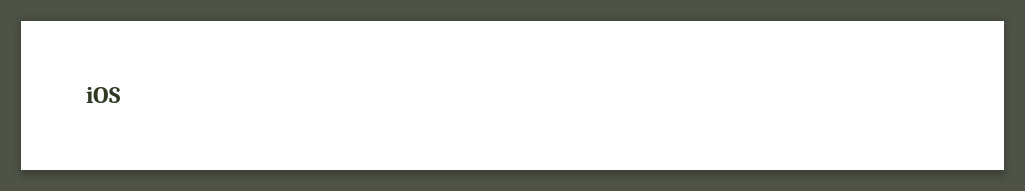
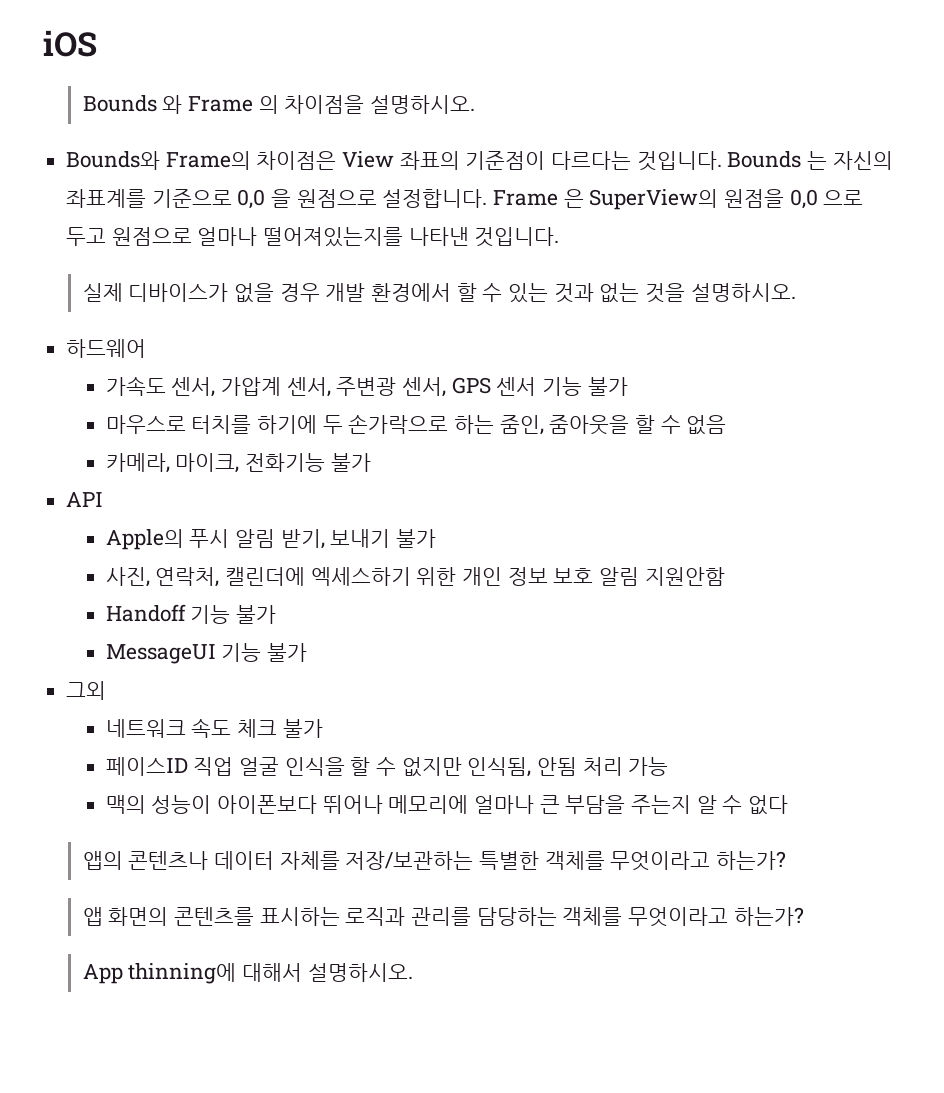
+ Bounds 와 Frame 의 차이점을 설명하시오.
+ Bounds와 Frame의 차이점은 View 좌표의 기준점이 다르다는 것입니다. Bounds 는 자신의 좌표계를 기준으로 0,0 을 원점으로 설정합니다. Frame 은 SuperView의 원점을 0,0 으로 두고 원점으로 얼마나 떨어져있는지를 나타낸 것입니다.
+ 실제 디바이스가 없을 경우 개발 환경에서 할 수 있는 것과 없는 것을 설명하시오.
+ 하드웨어
+ 가속도 센서, 가압계 센서, 주변광 센서, GPS 센서 기능 불가
+ 마우스로 터치를 하기에 두 손가락으로 하는 줌인, 줌아웃을 할 수 없음
+ 카메라, 마이크, 전화기능 불가
+ API
+ Apple의 푸시 알림 받기, 보내기 불가
+ 사진, 연락처, 캘린더에 엑세스하기 위한 개인 정보 보호 알림 지원안함
+ Handoff 기능 불가
+ MessageUI 기능 불가
+ 그외
+ 네트워크 속도 체크 불가
+ 페이스ID 직업 얼굴 인식을 할 수 없지만 인식됨, 안됨 처리 가능
+ 맥의 성능이 아이폰보다 뛰어나 메모리에 얼마나 큰 부담을 주는지 알 수 없다
+ 앱의 콘텐츠나 데이터 자체를 저장/보관하는 특별한 객체를 무엇이라고 하는가?
+ 앱 화면의 콘텐츠를 표시하는 로직과 관리를 담당하는 객체를 무엇이라고 하는가?
+ App thinning에 대해서 설명하시오.

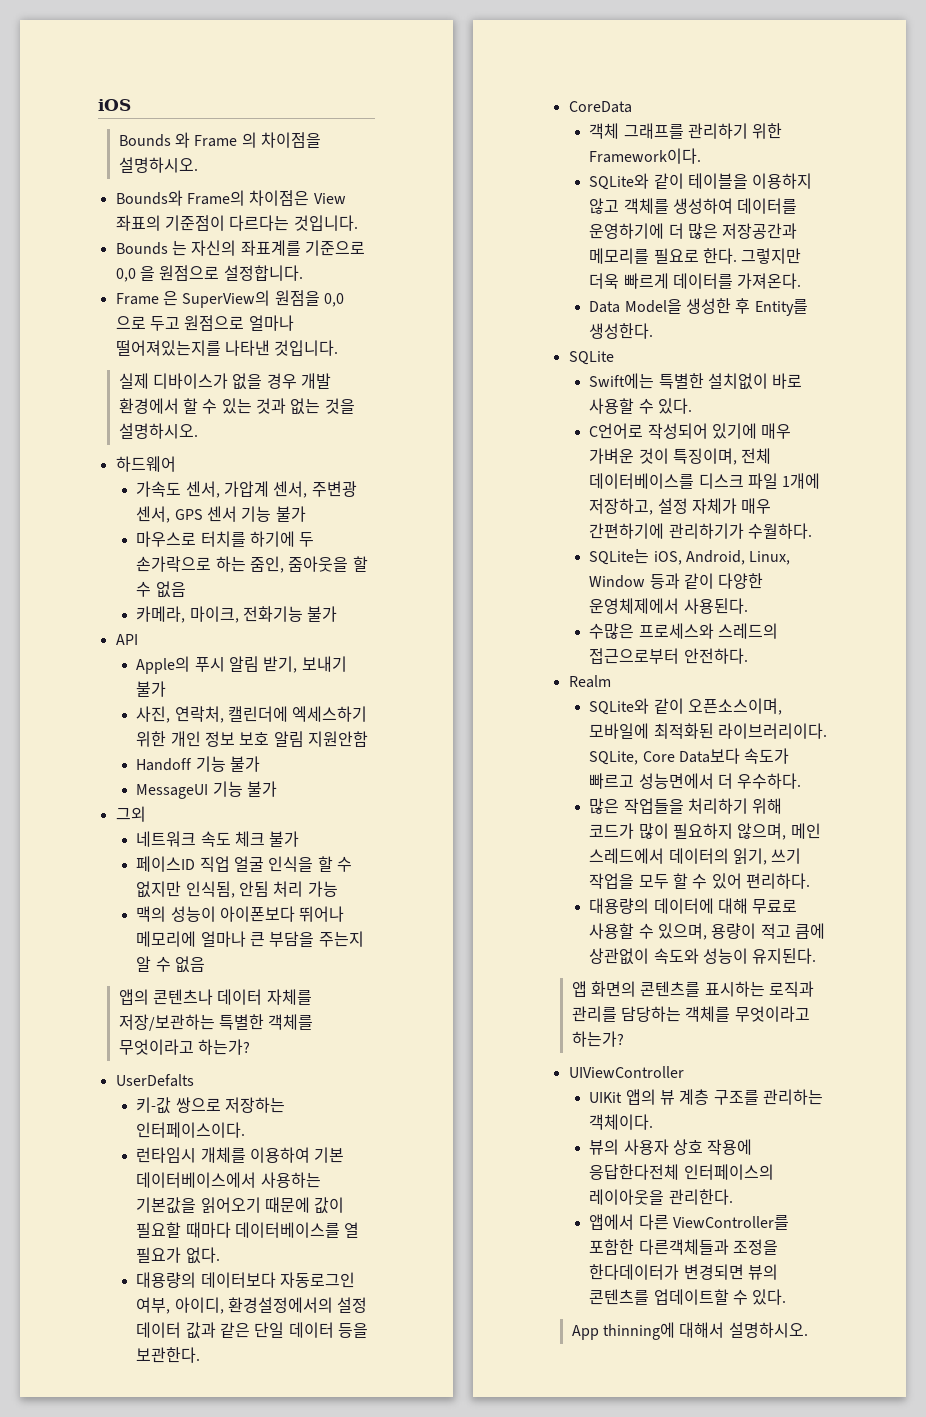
- Bounds와 Frame의 차이점은 View 좌표의 기준점이 다르다는 것입니다. Bounds 는 자신의 좌표계를 기준으로 0,0 을 원점으로 설정합니다. Frame 은 SuperView의 원점을 0,0 으로 두고 원점으로 얼마나 떨어져있는지를 나타낸 것입니다.
+ Bounds와 Frame의 차이점은 View 좌표의 기준점이 다르다는 것입니다.
+ Bounds 는 자신의 좌표계를 기준으로 0,0 을 원점으로 설정합니다.
+ Frame 은 SuperView의 원점을 0,0 으로 두고 원점으로 얼마나 떨어져있는지를 나타낸 것입니다.
- 맥의 성능이 아이폰보다 뛰어나 메모리에 얼마나 큰 부담을 주는지 알 수 없다
+ 맥의 성능이 아이폰보다 뛰어나 메모리에 얼마나 큰 부담을 주는지 알 수 없음
+ UserDefalts
+ 키-값 쌍으로 저장하는 인터페이스이다.
+ 런타임시 개체를 이용하여 기본 데이터베이스에서 사용하는 기본값을 읽어오기 때문에 값이 필요할 때마다 데이터베이스를 열 필요가 없다.
+ 대용량의 데이터보다 자동로그인 여부, 아이디, 환경설정에서의 설정 데이터 값과 같은 단일 데이터 등을 보관한다.
+ CoreData
+ 객체 그래프를 관리하기 위한 Framework이다.
+ SQLite와 같이 테이블을 이용하지 않고 객체를 생성하여 데이터를 운영하기에 더 많은 저장공간과 메모리를 필요로 한다. 그렇지만 더욱 빠르게 데이터를 가져온다.
+ Data Model을 생성한 후 Entity를 생성한다.
+ SQLite
+ Swift에는 특별한 설치없이 바로 사용할 수 있다.
+ C언어로 작성되어 있기에 매우 가벼운 것이 특징이며, 전체 데이터베이스를 디스크 파일 1개에 저장하고, 설정 자체가 매우 간편하기에 관리하기가 수월하다.
+ SQLite는 iOS, Android, Linux, Window 등과 같이 다양한 운영체제에서 사용된다.
+ 수많은 프로세스와 스레드의 접근으로부터 안전하다.
+ Realm
+ SQLite와 같이 오픈소스이며, 모바일에 최적화된 라이브러리이다. SQLite, Core Data보다 속도가 빠르고 성능면에서 더 우수하다.
+ 많은 작업들을 처리하기 위해 코드가 많이 필요하지 않으며, 메인 스레드에서 데이터의 읽기, 쓰기 작업을 모두 할 수 있어 편리하다.
+ 대용량의 데이터에 대해 무료로 사용할 수 있으며, 용량이 적고 큼에 상관없이 속도와 성능이 유지된다.
+ UIViewController
+ UIKit 앱의 뷰 계층 구조를 관리하는 객체이다.
+ 뷰의 사용자 상호 작용에 응답한다전체 인터페이스의 레이아웃을 관리한다.
+ 앱에서 다른 ViewController를 포함한 다른객체들과 조정을 한다데이터가 변경되면 뷰의 콘텐츠를 업데이트할 수 있다.

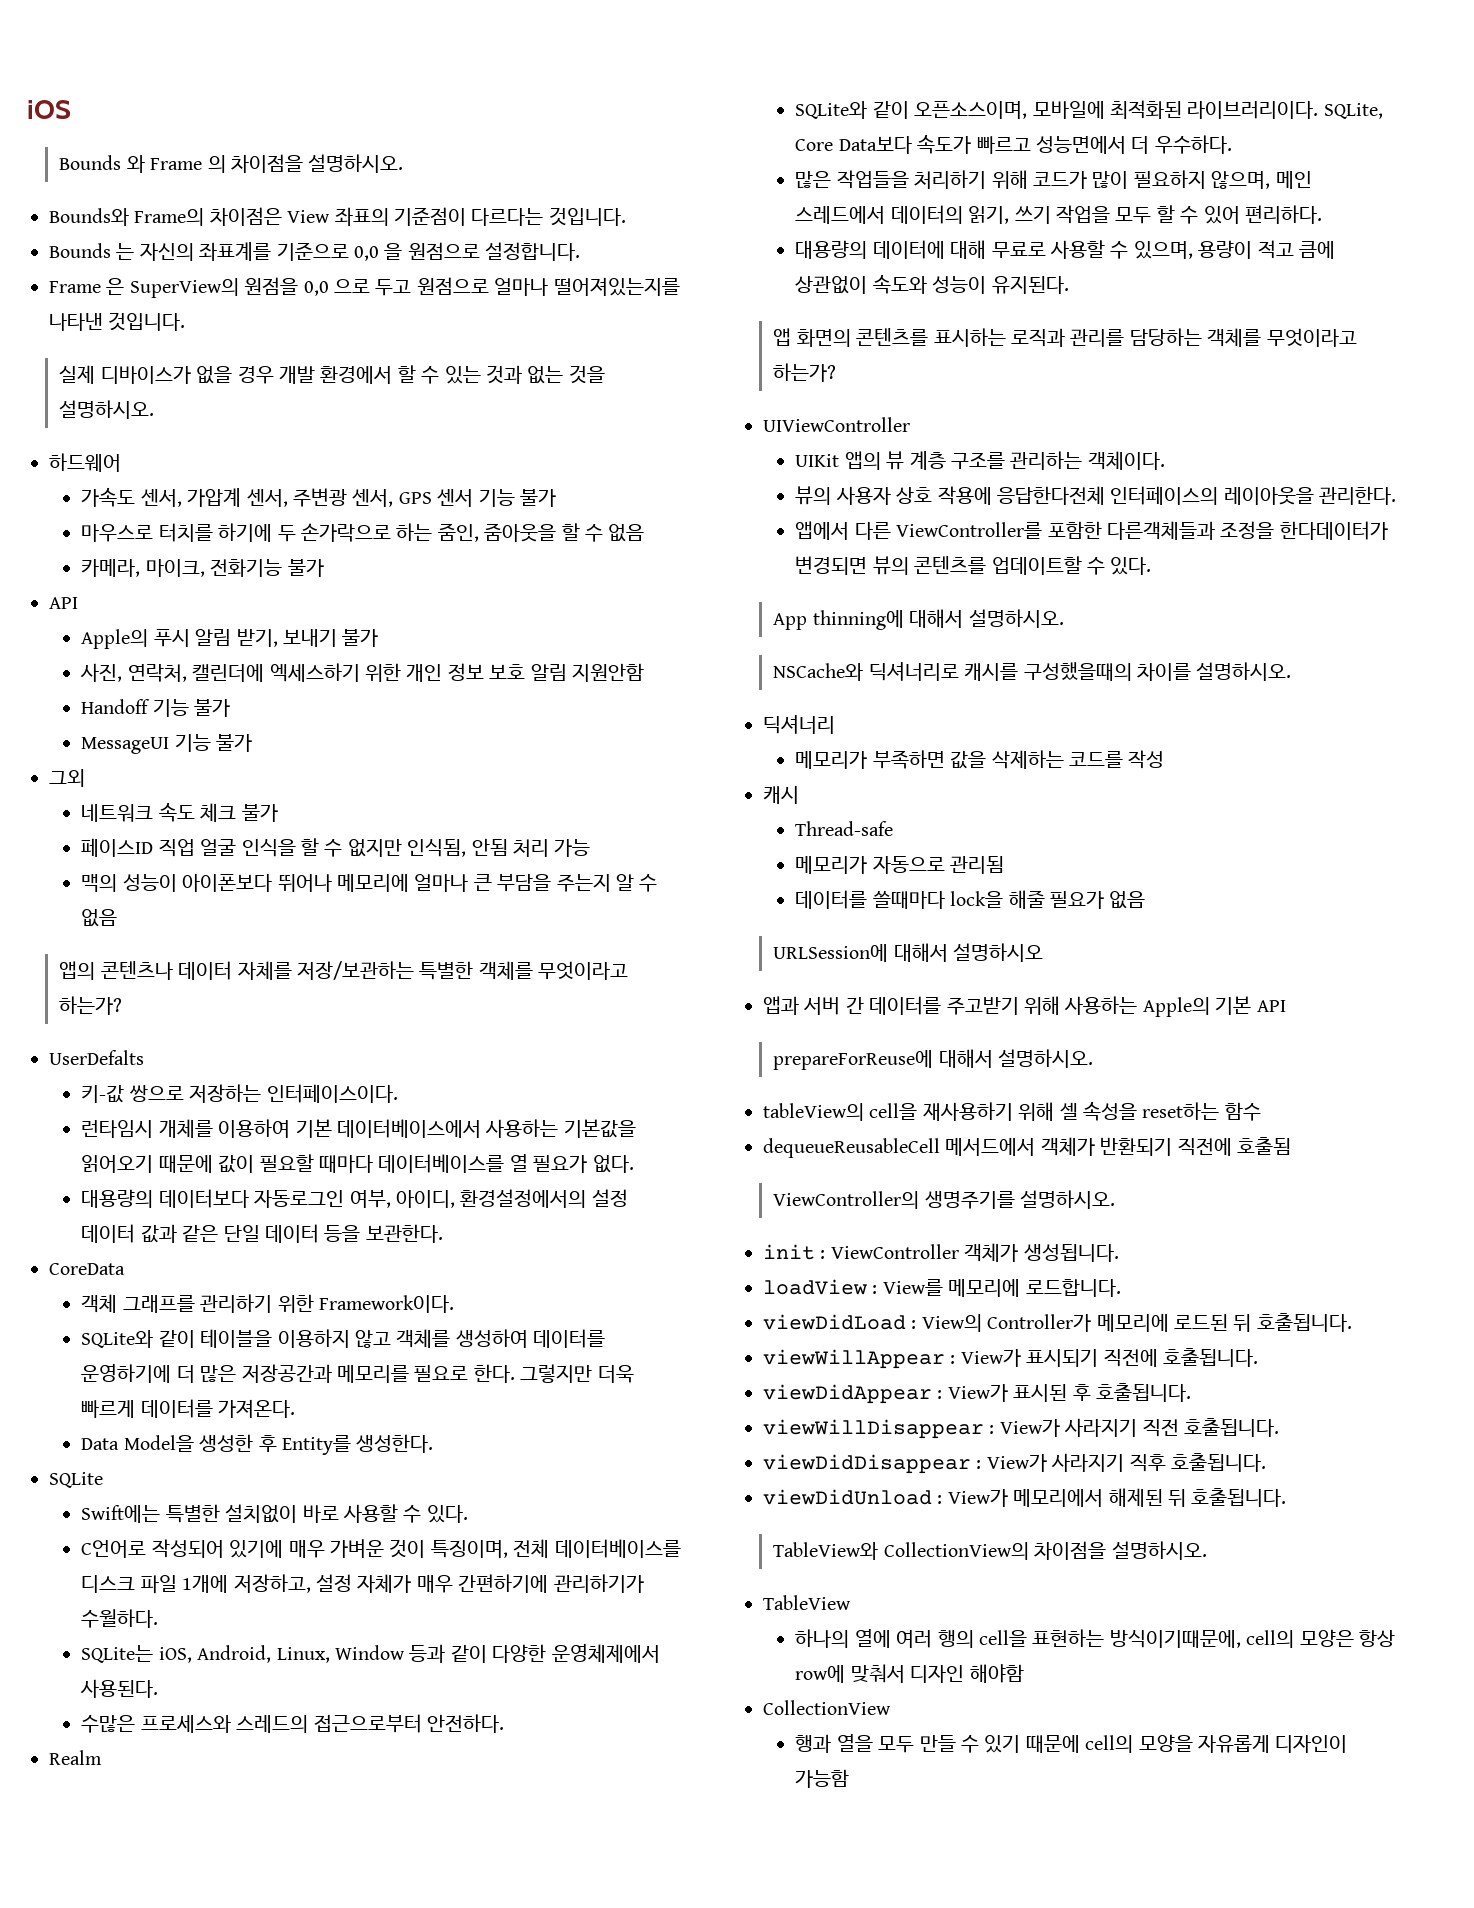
+ NSCache와 딕셔너리로 캐시를 구성했을때의 차이를 설명하시오.
+ 딕셔너리
+ 메모리가 부족하면 값을 삭제하는 코드를 작성
+ 캐시
+ Thread-safe
+ 메모리가 자동으로 관리됨
+ 데이터를 쓸때마다 lock을 해줄 필요가 없음
+ URLSession에 대해서 설명하시오
+ 앱과 서버 간 데이터를 주고받기 위해 사용하는 Apple의 기본 API
+ prepareForReuse에 대해서 설명하시오.
+ tableView의 cell을 재사용하기 위해 셀 속성을 reset하는 함수
+ dequeueReusableCell 메서드에서 객체가 반환되기 직전에 호출됨
+ ViewController의 생명주기를 설명하시오.
+ init : ViewController 객체가 생성됩니다.
+ loadView : View를 메모리에 로드합니다.
+ viewDidLoad : View의 Controller가 메모리에 로드된 뒤 호출됩니다.
+ viewWillAppear : View가 표시되기 직전에 호출됩니다.
+ viewDidAppear : View가 표시된 후 호출됩니다.
+ viewWillDisappear : View가 사라지기 직전 호출됩니다.
+ viewDidDisappear : View가 사라지기 직후 호출됩니다.
+ viewDidUnload : View가 메모리에서 해제된 뒤 호출됩니다.
+ TableView와 CollectionView의 차이점을 설명하시오.
+ TableView
+ 하나의 열에 여러 행의 cell을 표현하는 방식이기때문에, cell의 모양은 항상 row에 맞춰서 디자인 해야함
+ CollectionView
+ 행과 열을 모두 만들 수 있기 때문에 cell의 모양을 자유롭게 디자인이 가능함

